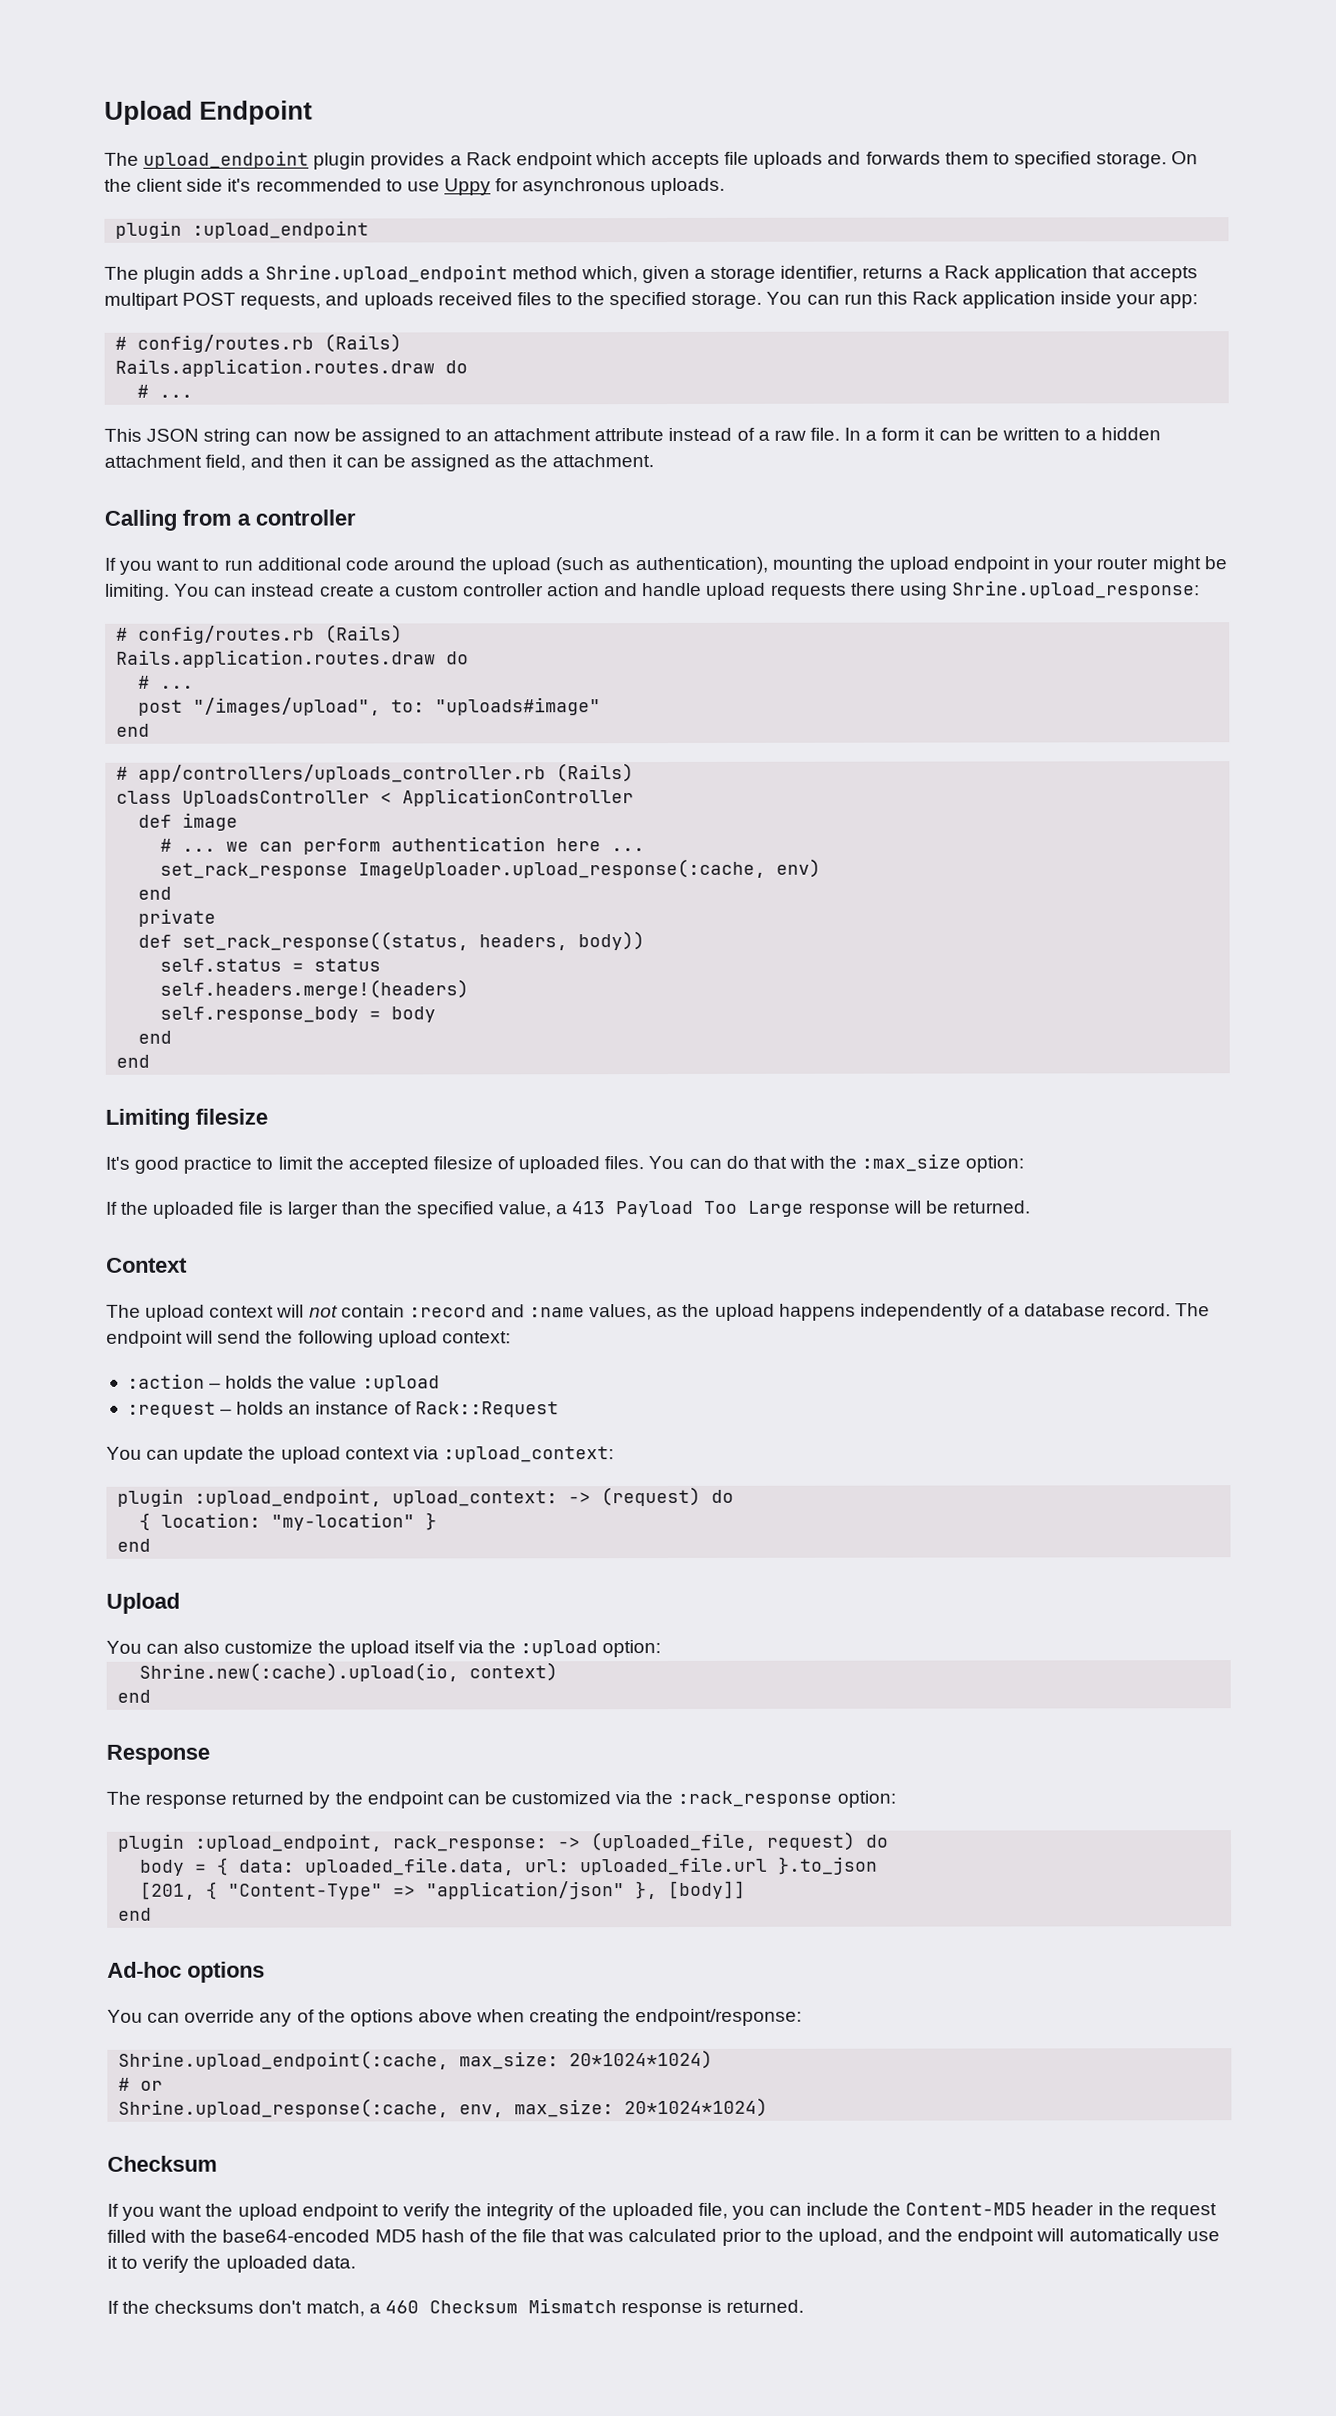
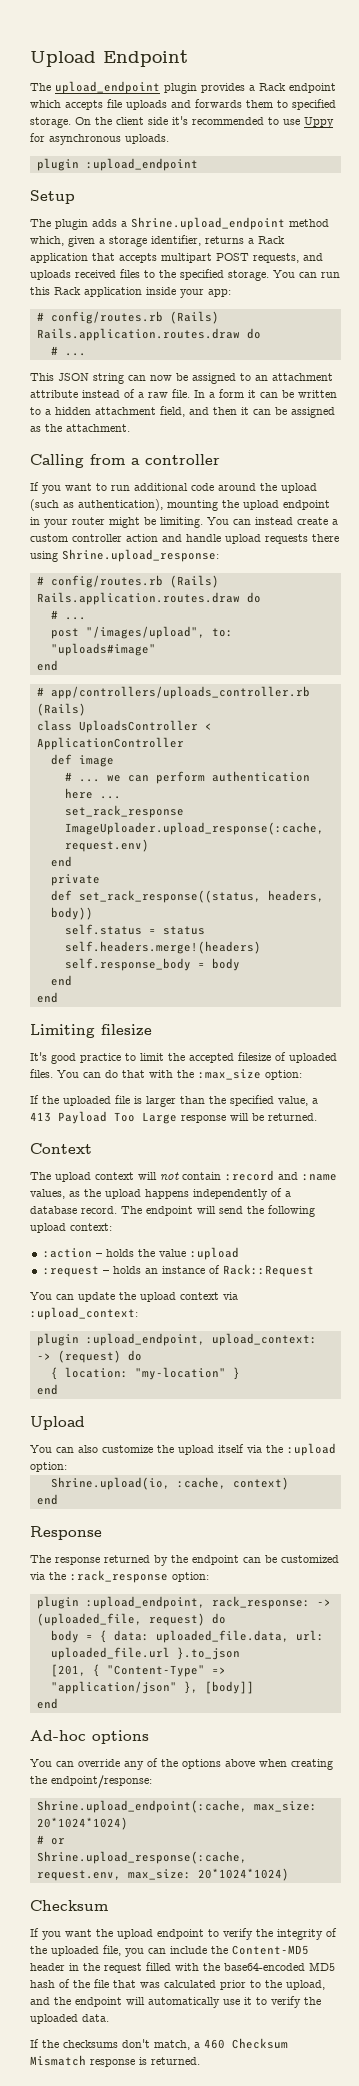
+ Setup
- set_rack_response ImageUploader.upload_response(:cache, env)
+ set_rack_response ImageUploader.upload_response(:cache, request.env)
- Shrine.new(:cache).upload(io, context)
+ Shrine.upload(io, :cache, context)
- Shrine.upload_response(:cache, env, max_size: 20*1024*1024)
+ Shrine.upload_response(:cache, request.env, max_size: 20*1024*1024)

